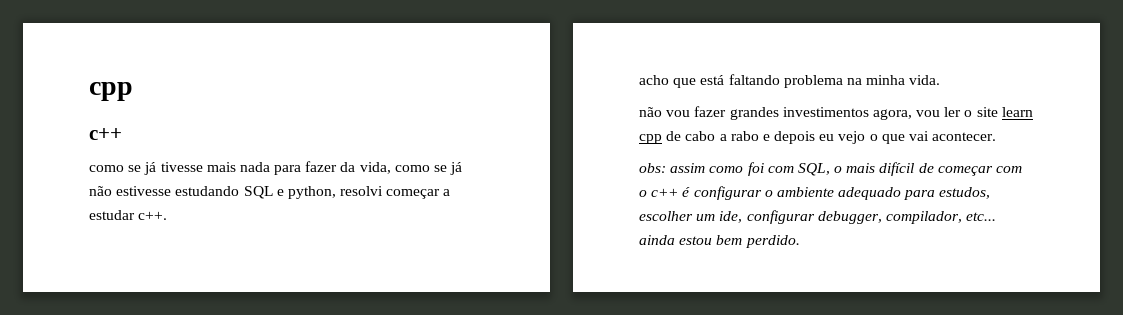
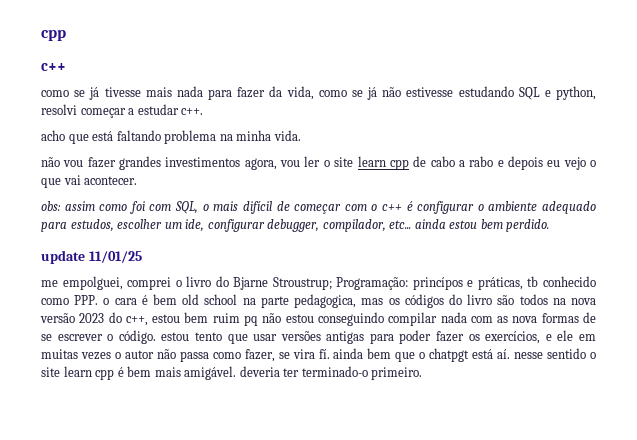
+ update 11/01/25
+ me empolguei, comprei o livro do Bjarne Stroustrup; Programação: princípos e práticas, tb conhecido como PPP. o cara é bem old school na parte pedagogica, mas os códigos do livro são todos na nova versão 2023 do c++, estou bem ruim pq não estou conseguindo compilar nada com as nova formas de se escrever o código. estou tento que usar versões antigas para poder fazer os exercícios, e ele em muitas vezes o autor não passa como fazer, se vira fí. ainda bem que o chatpgt está aí. nesse sentido o site learn cpp é bem mais amigável. deveria ter terminado-o primeiro.

